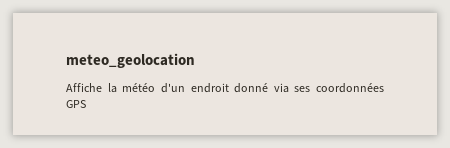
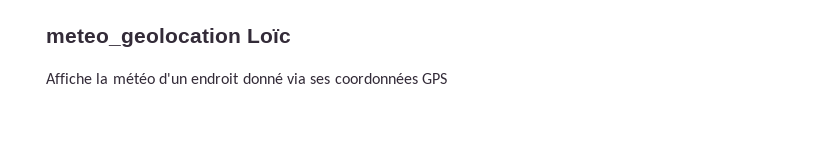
- meteo_geolocation
+ meteo_geolocation Loïc

